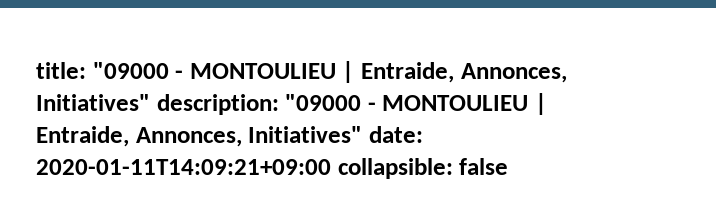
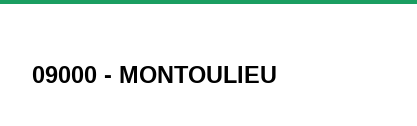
- title: "09000 - MONTOULIEU | Entraide, Annonces, Initiatives" description: "09000 - MONTOULIEU | Entraide, Annonces, Initiatives" date: 2020-01-11T14:09:21+09:00 collapsible: false
+ 09000 - MONTOULIEU

